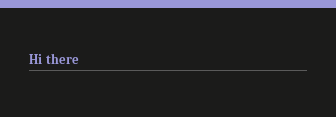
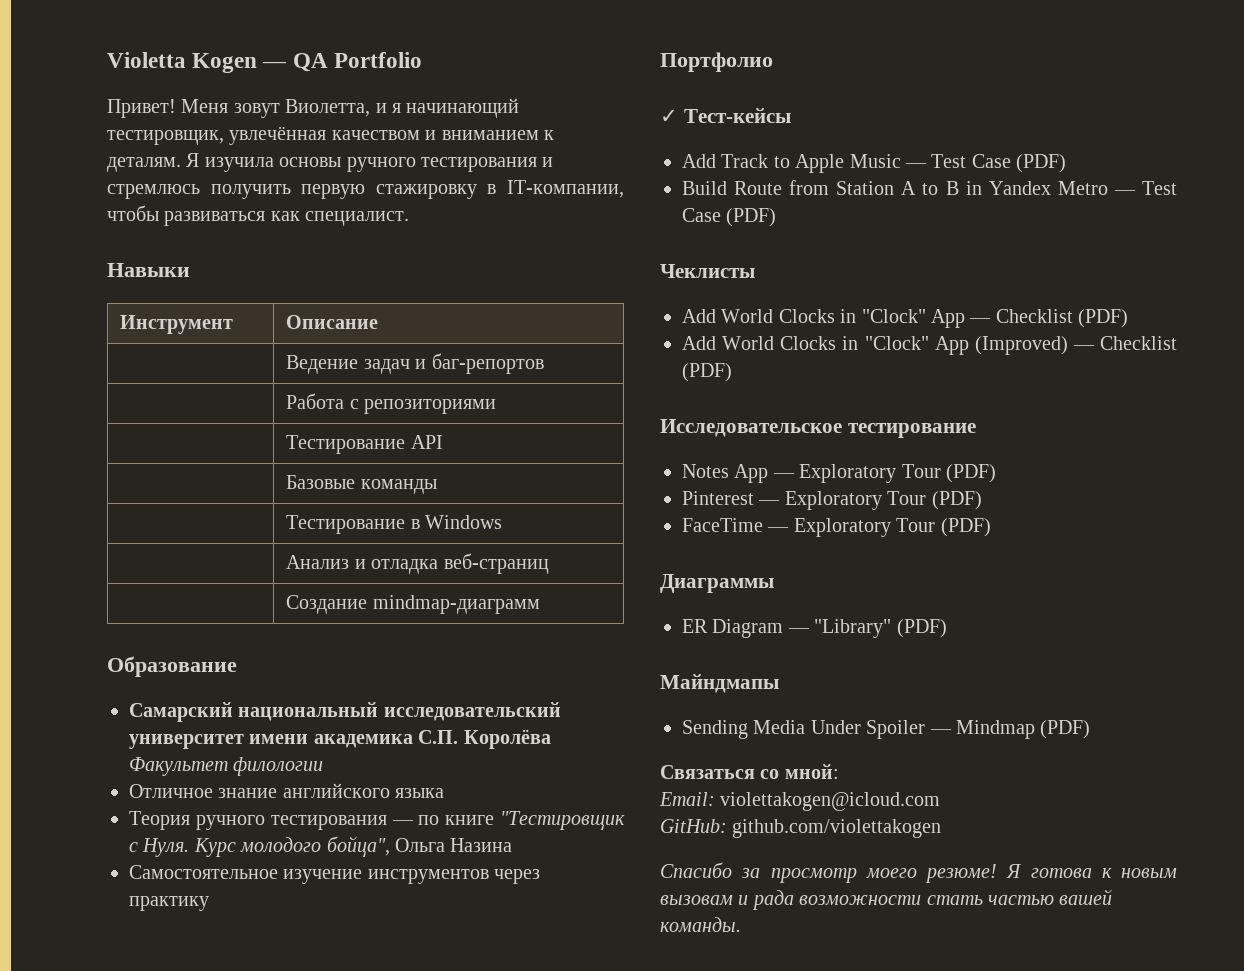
- Hi there
+ Violetta Kogen — QA Portfolio
+ Привет! Меня зовут Виолетта, и я начинающий тестировщик, увлечённая качеством и вниманием к деталям. Я изучила основы ручного тестирования и стремлюсь получить первую стажировку в IT-компании, чтобы развиваться как специалист.
+ Навыки
+ Инструмент | Описание
+ | Ведение задач и баг-репортов
+ | Работа с репозиториями
+ | Тестирование API
+ | Базовые команды
+ | Тестирование в Windows
+ | Анализ и отладка веб-страниц
+ | Создание mindmap-диаграмм
+ Образование
+ Самарский национальный исследовательский университет имени академика С.П. Королёва Факультет филологии
+ Отличное знание английского языка
+ Теория ручного тестирования — по книге "Тестировщик с Нуля. Курс молодого бойца", Ольга Назина
+ Самостоятельное изучение инструментов через практику
+ Портфолио
+ ✓ Тест-кейсы
+ Add Track to Apple Music — Test Case (PDF)
+ Build Route from Station A to B in Yandex Metro — Test Case (PDF)
+ Чеклисты
+ Add World Clocks in "Clock" App — Checklist (PDF)
+ Add World Clocks in "Clock" App (Improved) — Checklist (PDF)
+ Исследовательское тестирование
+ Notes App — Exploratory Tour (PDF)
+ Pinterest — Exploratory Tour (PDF)
+ FaceTime — Exploratory Tour (PDF)
+ Диаграммы
+ ER Diagram — "Library" (PDF)
+ Майндмапы
+ Sending Media Under Spoiler — Mindmap (PDF)
+ Связаться со мной:
+ Email: violettakogen@icloud.com
+ GitHub: github.com/violettakogen
+ Спасибо за просмотр моего резюме! Я готова к новым вызовам и рада возможности стать частью вашей команды.

